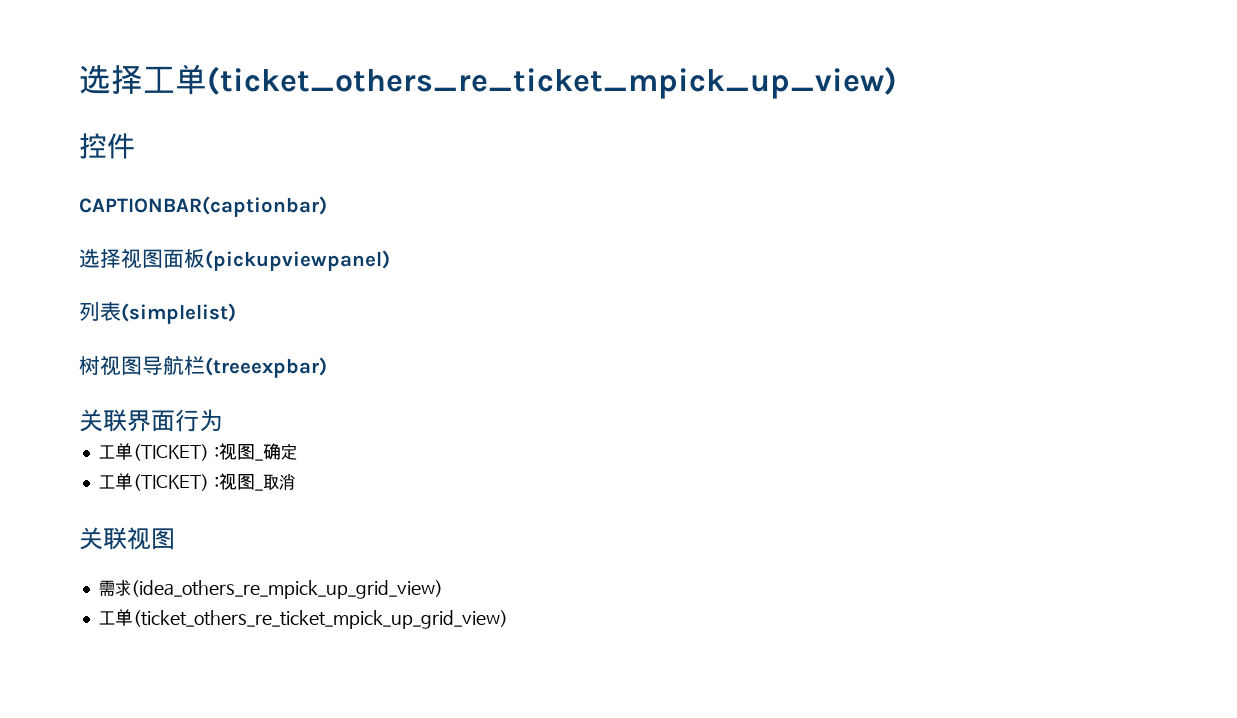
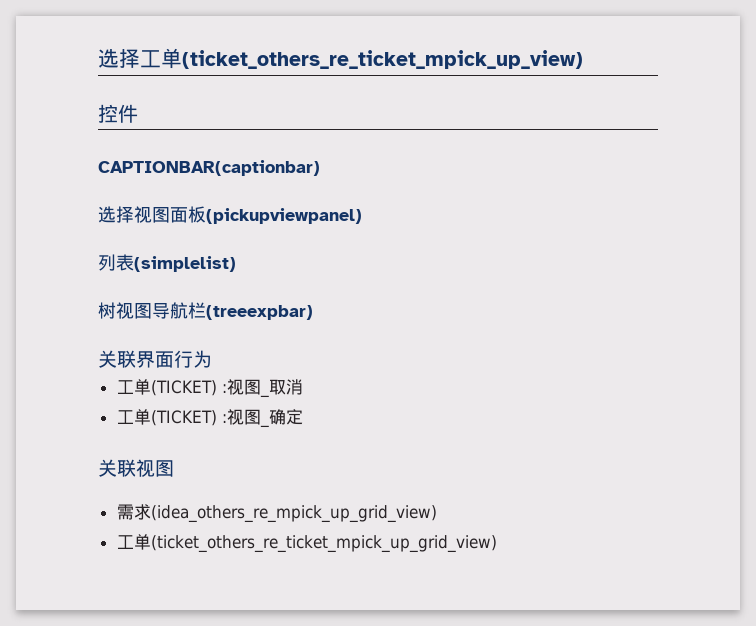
+ 工单(TICKET) :视图_取消
  工单(TICKET) :视图_确定
- 工单(TICKET) :视图_取消

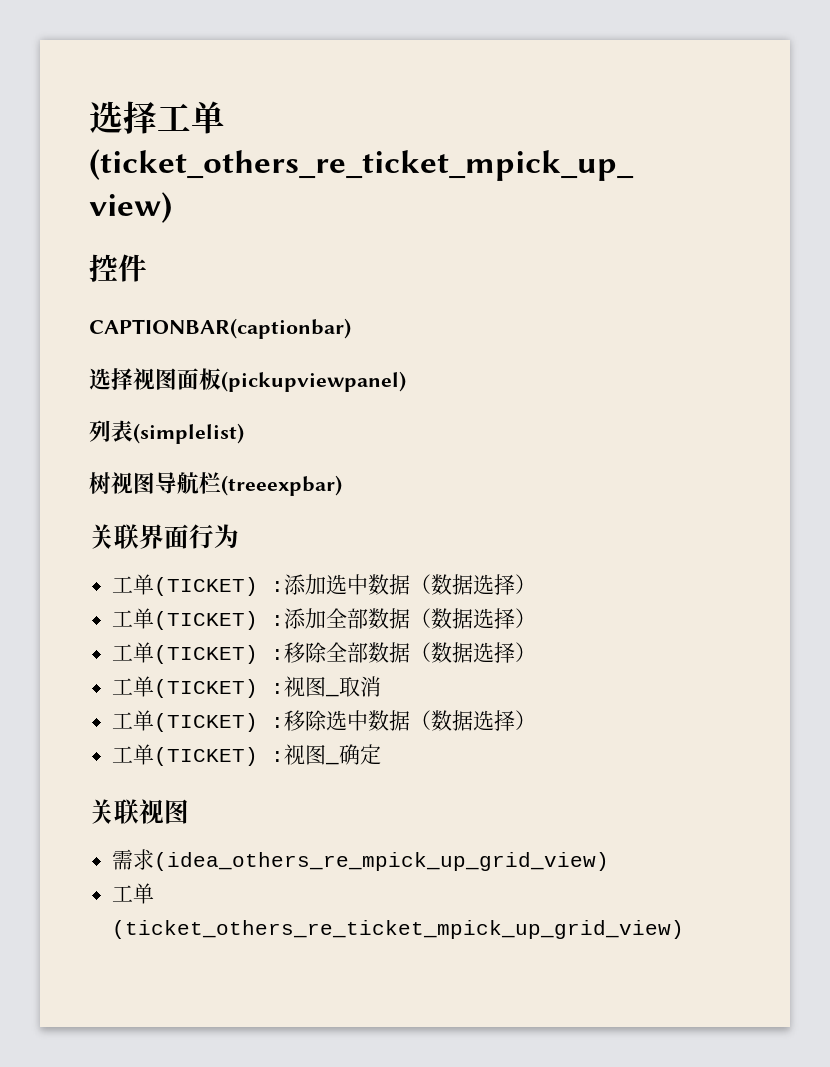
+ 工单(TICKET) :添加选中数据（数据选择）
+ 工单(TICKET) :添加全部数据（数据选择）
+ 工单(TICKET) :移除全部数据（数据选择）
+ 工单(TICKET) :移除选中数据（数据选择）

